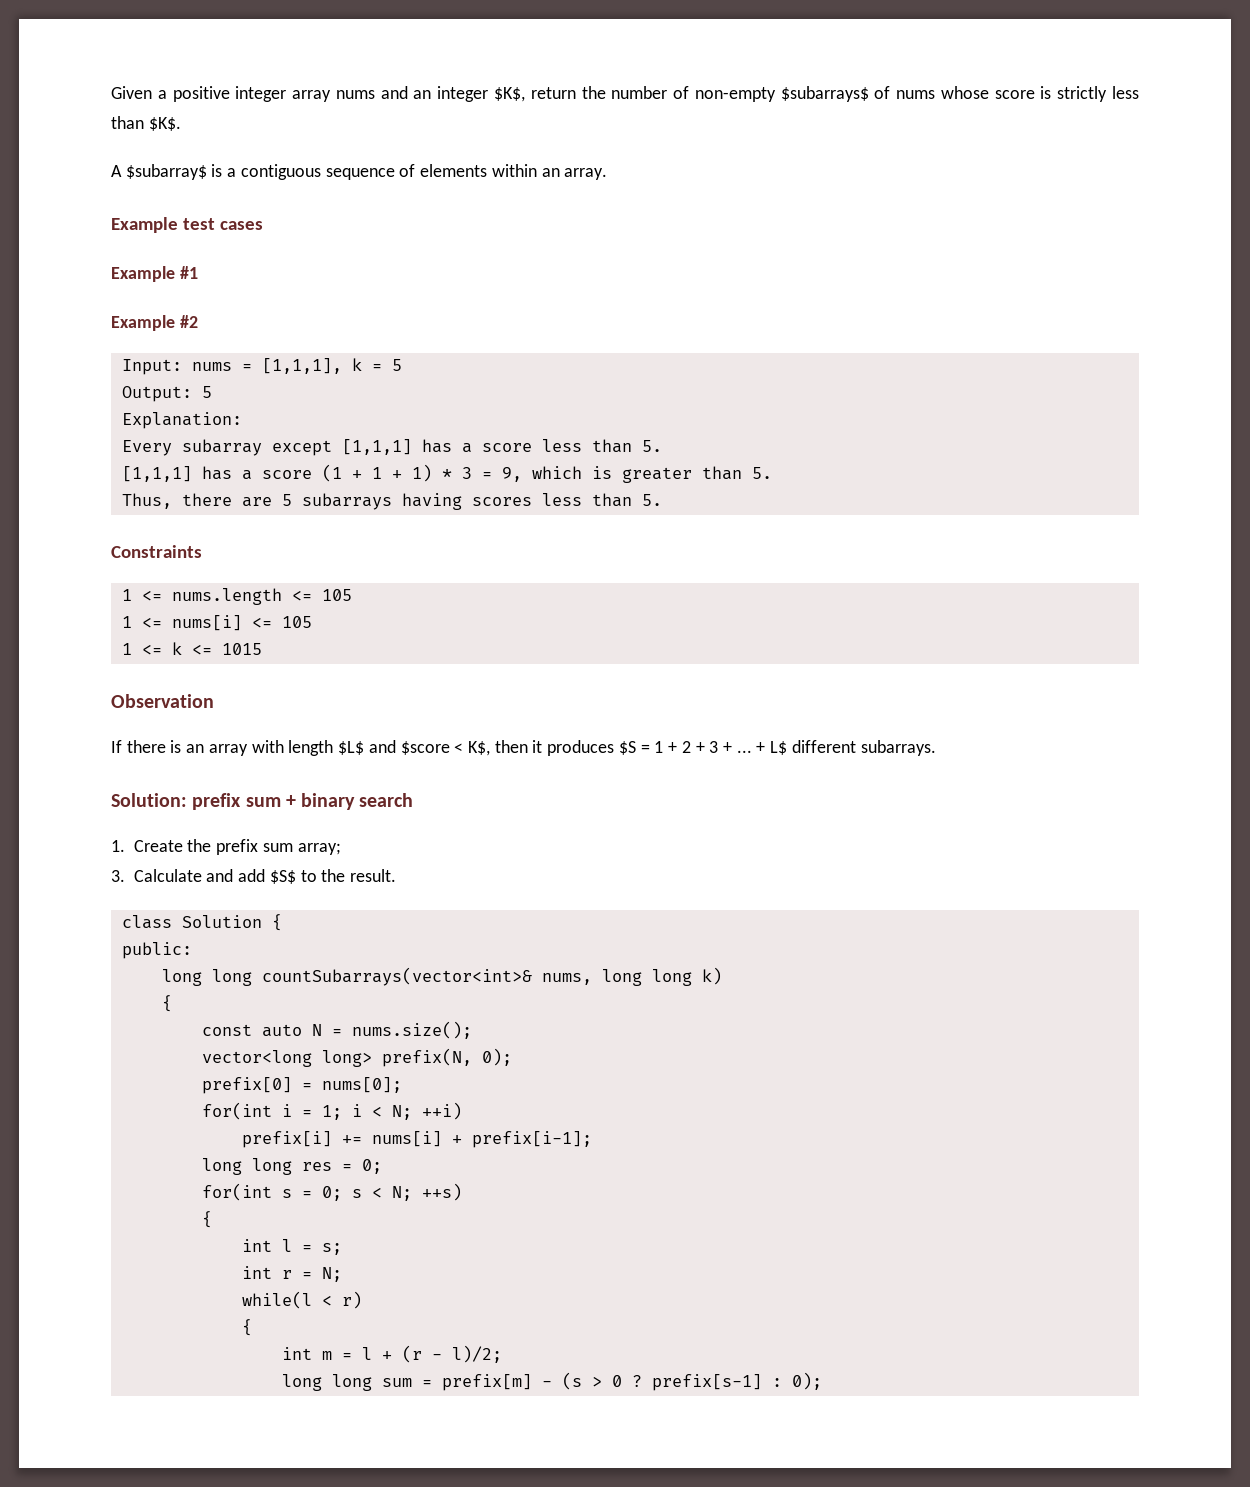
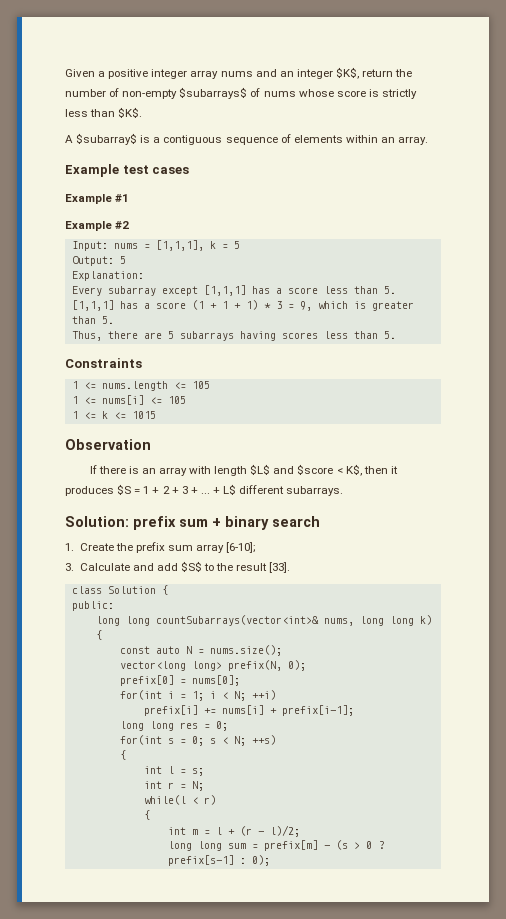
- 1. Create the prefix sum array;
+ 1. Create the prefix sum array [6-10];
- 3. Calculate and add $S$ to the result.
+ 3. Calculate and add $S$ to the result [33].

